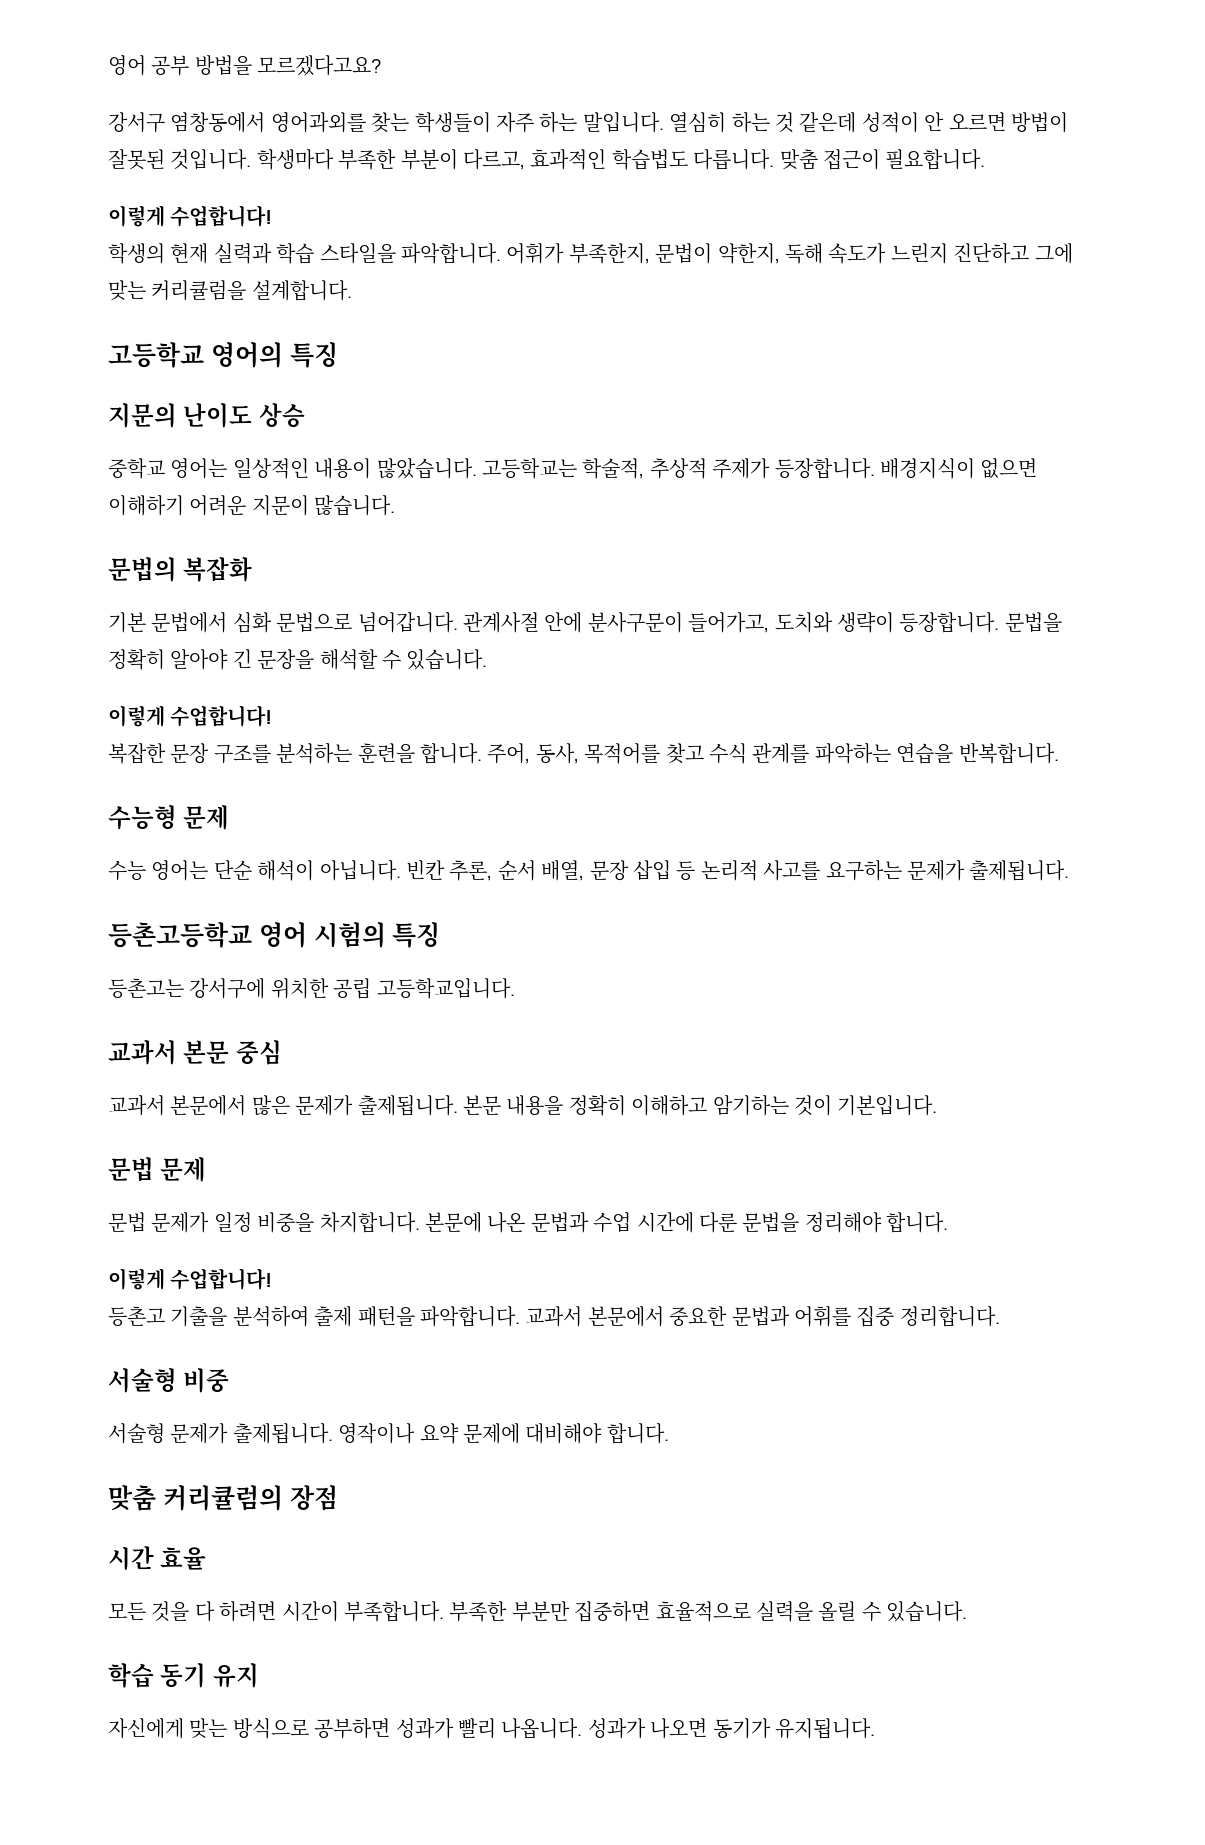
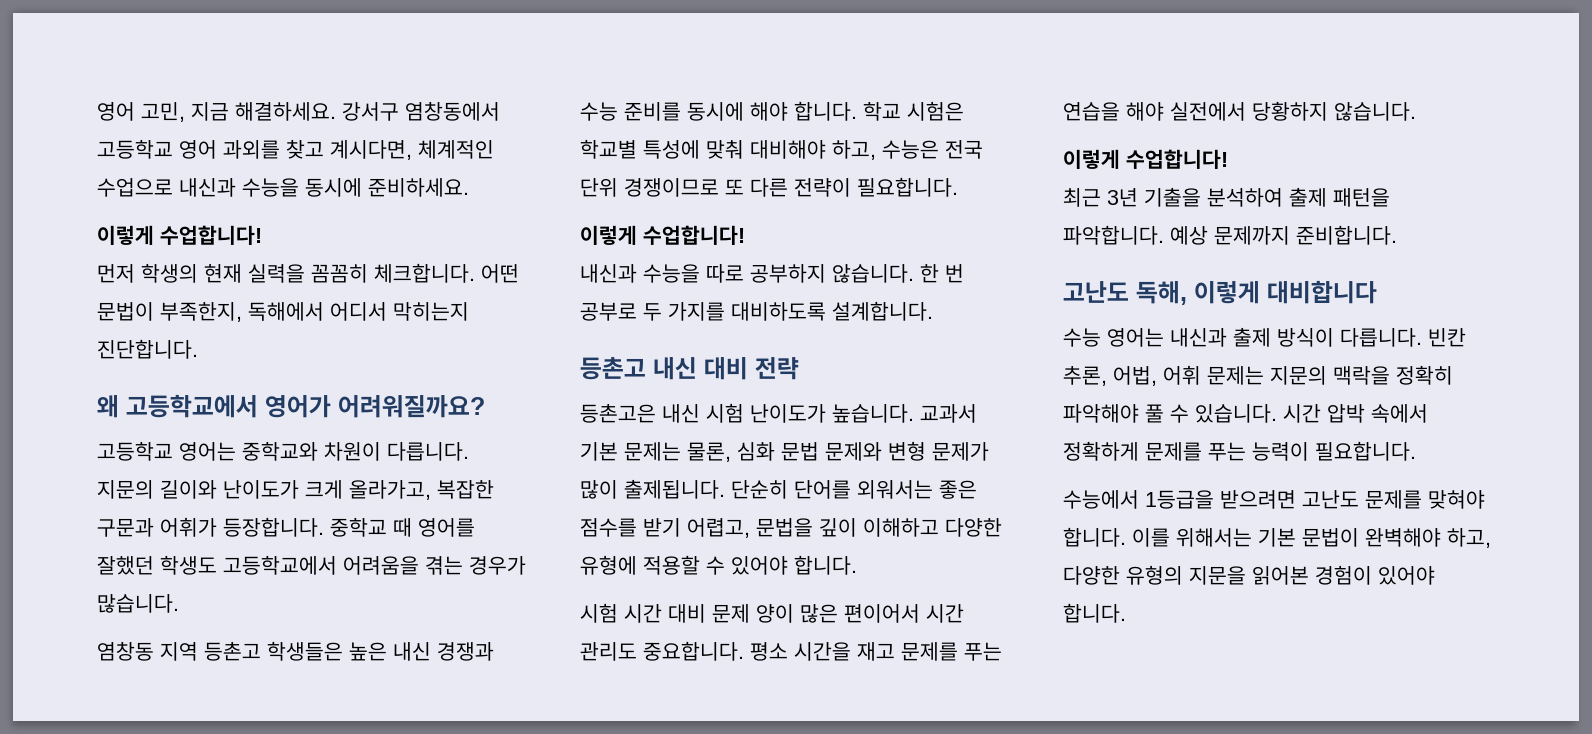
- 영어 공부 방법을 모르겠다고요?
- 강서구 염창동에서 영어과외를 찾는 학생들이 자주 하는 말입니다. 열심히 하는 것 같은데 성적이 안 오르면 방법이 잘못된 것입니다. 학생마다 부족한 부분이 다르고, 효과적인 학습법도 다릅니다. 맞춤 접근이 필요합니다.
+ 영어 고민, 지금 해결하세요. 강서구 염창동에서 고등학교 영어 과외를 찾고 계시다면, 체계적인 수업으로 내신과 수능을 동시에 준비하세요.
  이렇게 수업합니다!
- 학생의 현재 실력과 학습 스타일을 파악합니다. 어휘가 부족한지, 문법이 약한지, 독해 속도가 느린지 진단하고 그에 맞는 커리큘럼을 설계합니다.
- 고등학교 영어의 특징
- 지문의 난이도 상승
- 중학교 영어는 일상적인 내용이 많았습니다. 고등학교는 학술적, 추상적 주제가 등장합니다. 배경지식이 없으면 이해하기 어려운 지문이 많습니다.
- 문법의 복잡화
- 기본 문법에서 심화 문법으로 넘어갑니다. 관계사절 안에 분사구문이 들어가고, 도치와 생략이 등장합니다. 문법을 정확히 알아야 긴 문장을 해석할 수 있습니다.
+ 먼저 학생의 현재 실력을 꼼꼼히 체크합니다. 어떤 문법이 부족한지, 독해에서 어디서 막히는지 진단합니다.
+ 왜 고등학교에서 영어가 어려워질까요?
+ 고등학교 영어는 중학교와 차원이 다릅니다. 지문의 길이와 난이도가 크게 올라가고, 복잡한 구문과 어휘가 등장합니다. 중학교 때 영어를 잘했던 학생도 고등학교에서 어려움을 겪는 경우가 많습니다.
+ 염창동 지역 등촌고 학생들은 높은 내신 경쟁과 수능 준비를 동시에 해야 합니다. 학교 시험은 학교별 특성에 맞춰 대비해야 하고, 수능은 전국 단위 경쟁이므로 또 다른 전략이 필요합니다.
  이렇게 수업합니다!
- 복잡한 문장 구조를 분석하는 훈련을 합니다. 주어, 동사, 목적어를 찾고 수식 관계를 파악하는 연습을 반복합니다.
- 수능형 문제
- 수능 영어는 단순 해석이 아닙니다. 빈칸 추론, 순서 배열, 문장 삽입 등 논리적 사고를 요구하는 문제가 출제됩니다.
- 등촌고등학교 영어 시험의 특징
- 등촌고는 강서구에 위치한 공립 고등학교입니다.
- 교과서 본문 중심
- 교과서 본문에서 많은 문제가 출제됩니다. 본문 내용을 정확히 이해하고 암기하는 것이 기본입니다.
- 문법 문제
- 문법 문제가 일정 비중을 차지합니다. 본문에 나온 문법과 수업 시간에 다룬 문법을 정리해야 합니다.
+ 내신과 수능을 따로 공부하지 않습니다. 한 번 공부로 두 가지를 대비하도록 설계합니다.
+ 등촌고 내신 대비 전략
+ 등촌고은 내신 시험 난이도가 높습니다. 교과서 기본 문제는 물론, 심화 문법 문제와 변형 문제가 많이 출제됩니다. 단순히 단어를 외워서는 좋은 점수를 받기 어렵고, 문법을 깊이 이해하고 다양한 유형에 적용할 수 있어야 합니다.
+ 시험 시간 대비 문제 양이 많은 편이어서 시간 관리도 중요합니다. 평소 시간을 재고 문제를 푸는 연습을 해야 실전에서 당황하지 않습니다.
  이렇게 수업합니다!
- 등촌고 기출을 분석하여 출제 패턴을 파악합니다.
+ 최근 3년 기출을 분석하여 출제 패턴을 파악합니다.
- 교과서 본문에서 중요한 문법과 어휘를 집중 정리합니다.
- 서술형 비중
- 서술형 문제가 출제됩니다. 영작이나 요약 문제에 대비해야 합니다.
- 맞춤 커리큘럼의 장점
- 시간 효율
- 모든 것을 다 하려면 시간이 부족합니다. 부족한 부분만 집중하면 효율적으로 실력을 올릴 수 있습니다.
- 학습 동기 유지
- 자신에게 맞는 방식으로 공부하면 성과가 빨리 나옵니다. 성과가 나오면 동기가 유지됩니다.
+ 예상 문제까지 준비합니다.
+ 고난도 독해, 이렇게 대비합니다
+ 수능 영어는 내신과 출제 방식이 다릅니다. 빈칸 추론, 어법, 어휘 문제는 지문의 맥락을 정확히 파악해야 풀 수 있습니다. 시간 압박 속에서 정확하게 문제를 푸는 능력이 필요합니다.
+ 수능에서 1등급을 받으려면 고난도 문제를 맞혀야 합니다. 이를 위해서는 기본 문법이 완벽해야 하고, 다양한 유형의 지문을 읽어본 경험이 있어야 합니다.

